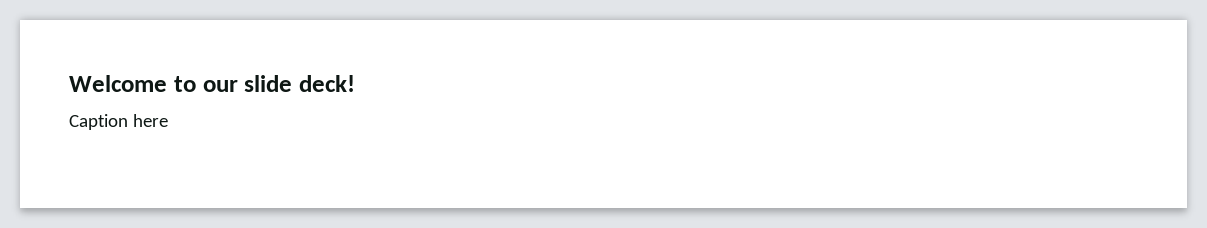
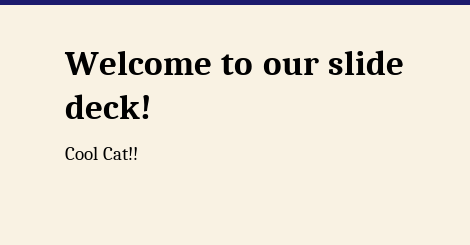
- Caption here
+ Cool Cat!!

